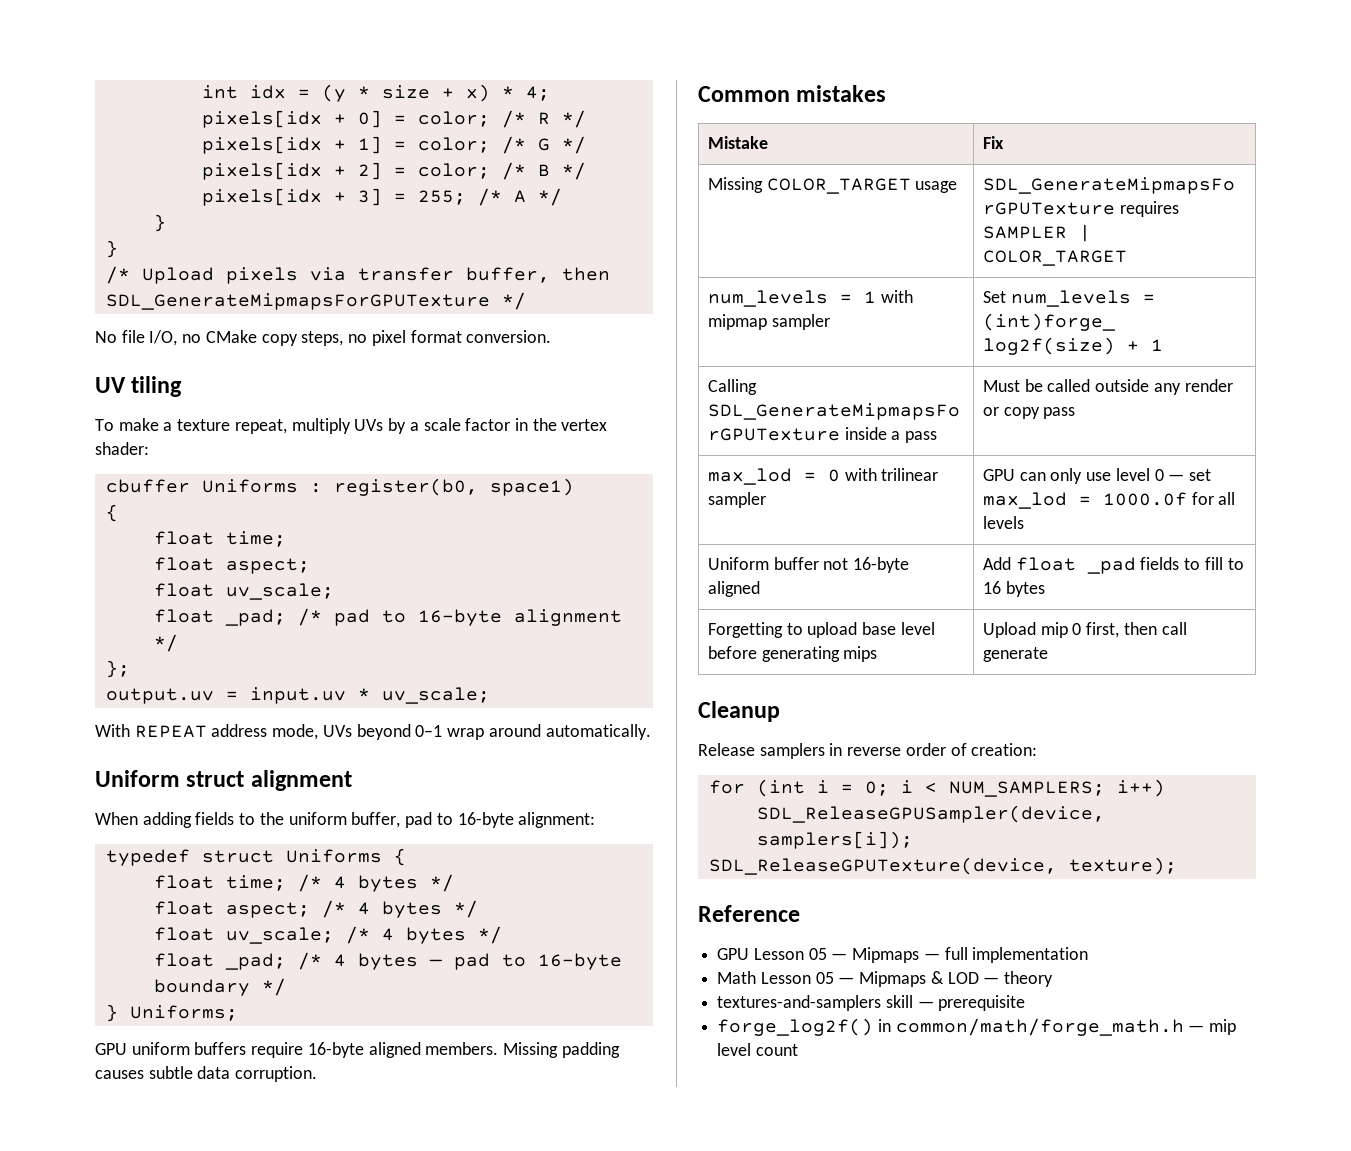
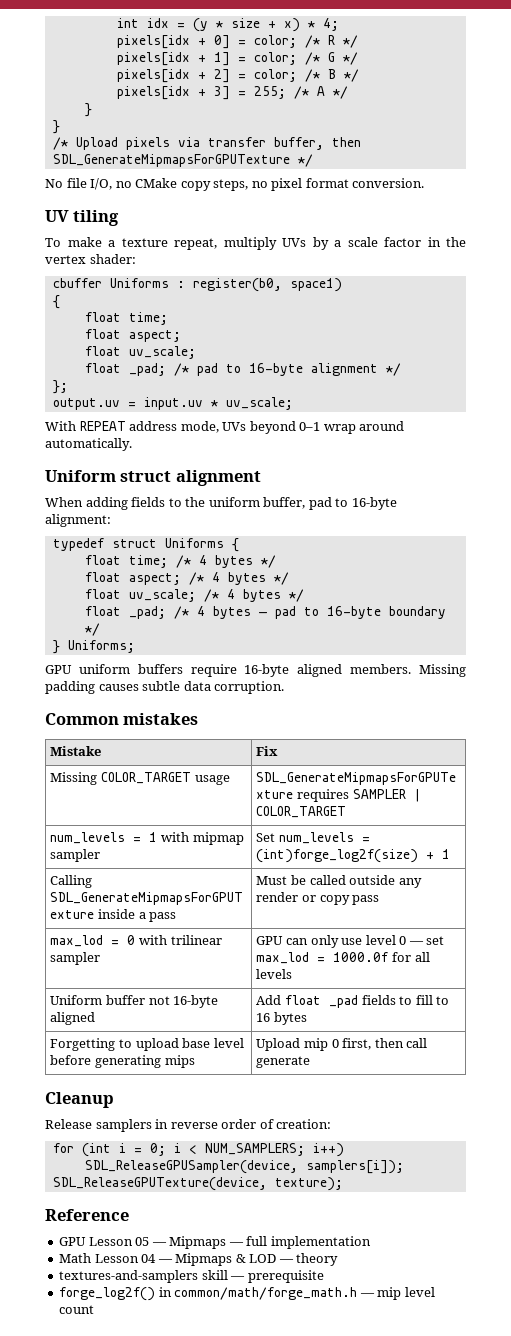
- Math Lesson 05 — Mipmaps & LOD — theory
+ Math Lesson 04 — Mipmaps & LOD — theory

